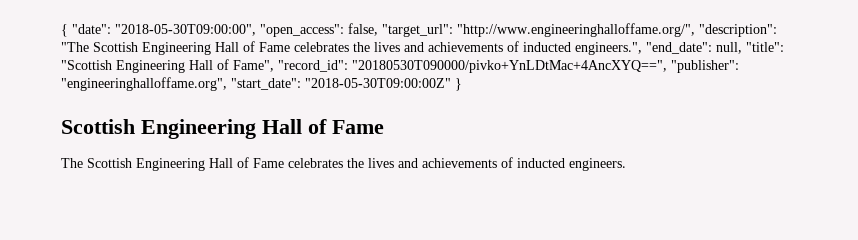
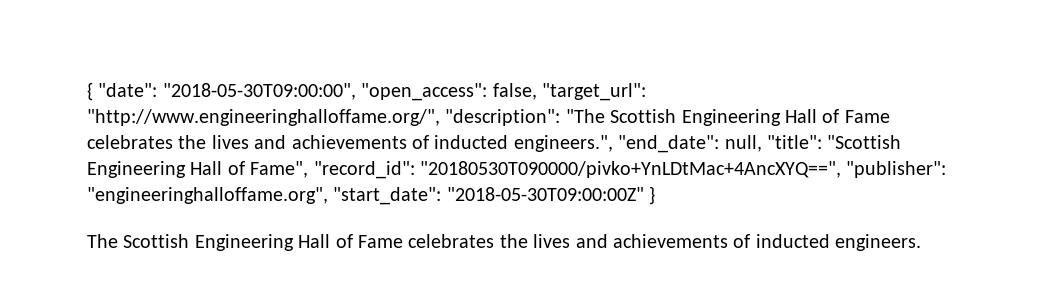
  { "date": "2018-05-30T09:00:00", "open_access": false, "target_url": "http://www.engineeringhalloffame.org/", "description": "The Scottish Engineering Hall of Fame celebrates the lives and achievements of inducted engineers.", "end_date": null, "title": "Scottish Engineering Hall of Fame", "record_id": "20180530T090000/pivko+YnLDtMac+4AncXYQ==", "publisher": "engineeringhalloffame.org", "start_date": "2018-05-30T09:00:00Z" }
- Scottish Engineering Hall of Fame

